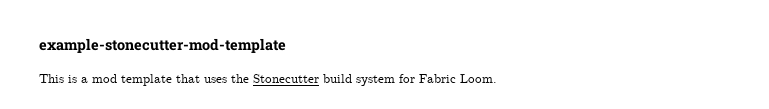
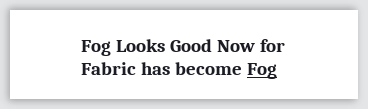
- example-stonecutter-mod-template
- This is a mod template that uses the Stonecutter build system for Fabric Loom.
+ Fog Looks Good Now for Fabric has become Fog

